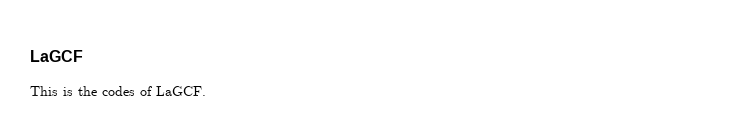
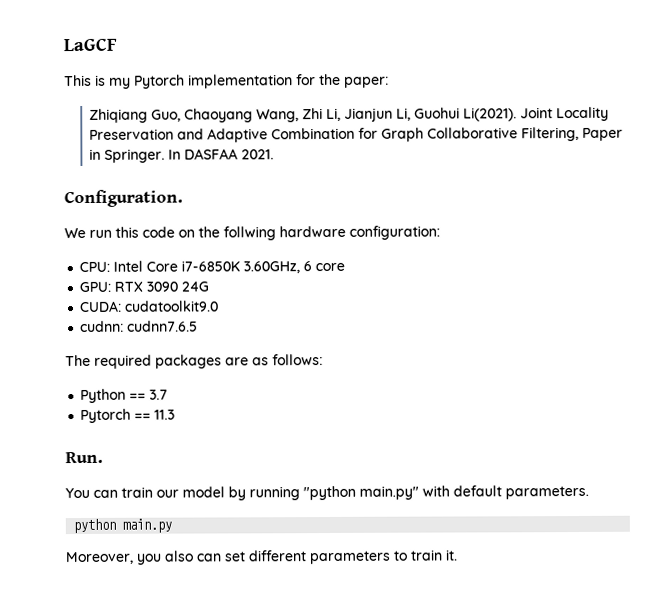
- This is the codes of LaGCF.
+ This is my Pytorch implementation for the paper:
+ Zhiqiang Guo, Chaoyang Wang, Zhi Li, Jianjun Li, Guohui Li(2021). Joint Locality Preservation and Adaptive Combination for Graph Collaborative Filtering, Paper in Springer. In DASFAA 2021.
+ Configuration.
+ We run this code on the follwing hardware configuration:
+ CPU: Intel Core i7-6850K 3.60GHz, 6 core
+ GPU: RTX 3090 24G
+ CUDA: cudatoolkit9.0
+ cudnn: cudnn7.6.5
+ The required packages are as follows:
+ Python == 3.7
+ Pytorch == 11.3
+ Run.
+ You can train our model by running "python main.py" with default parameters.
+ python main.py
+ Moreover, you also can set different parameters to train it.

